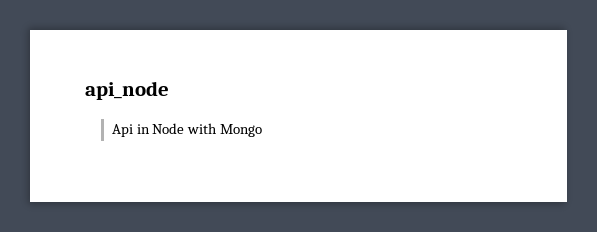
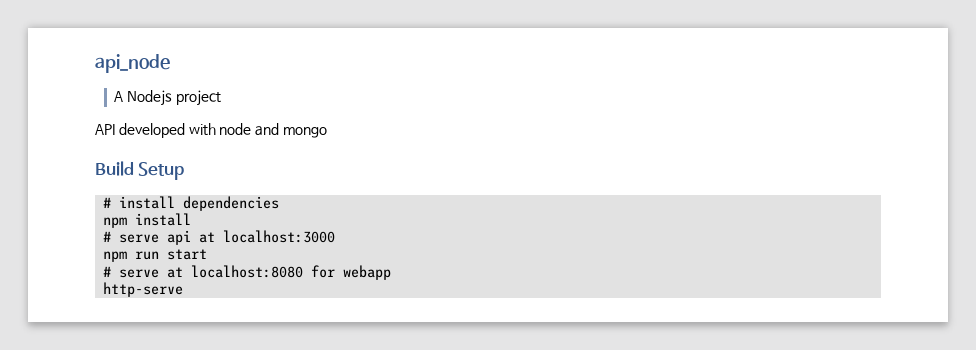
- Api in Node with Mongo
+ A Nodejs project
+ API developed with node and mongo
+ Build Setup
+ # install dependencies
+ npm install
+ # serve api at localhost:3000
+ npm run start
+ # serve at localhost:8080 for webapp
+ http-serve

